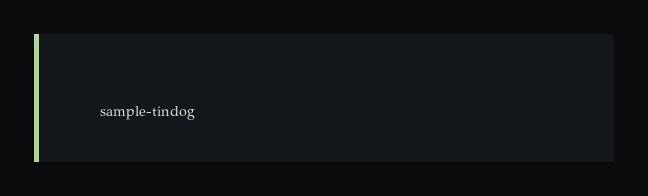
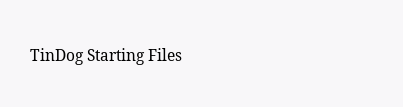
- sample-tindog
+ TinDog Starting Files

